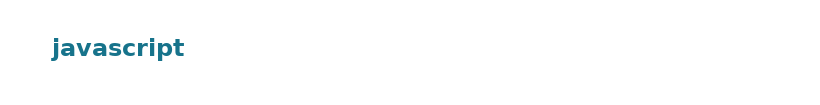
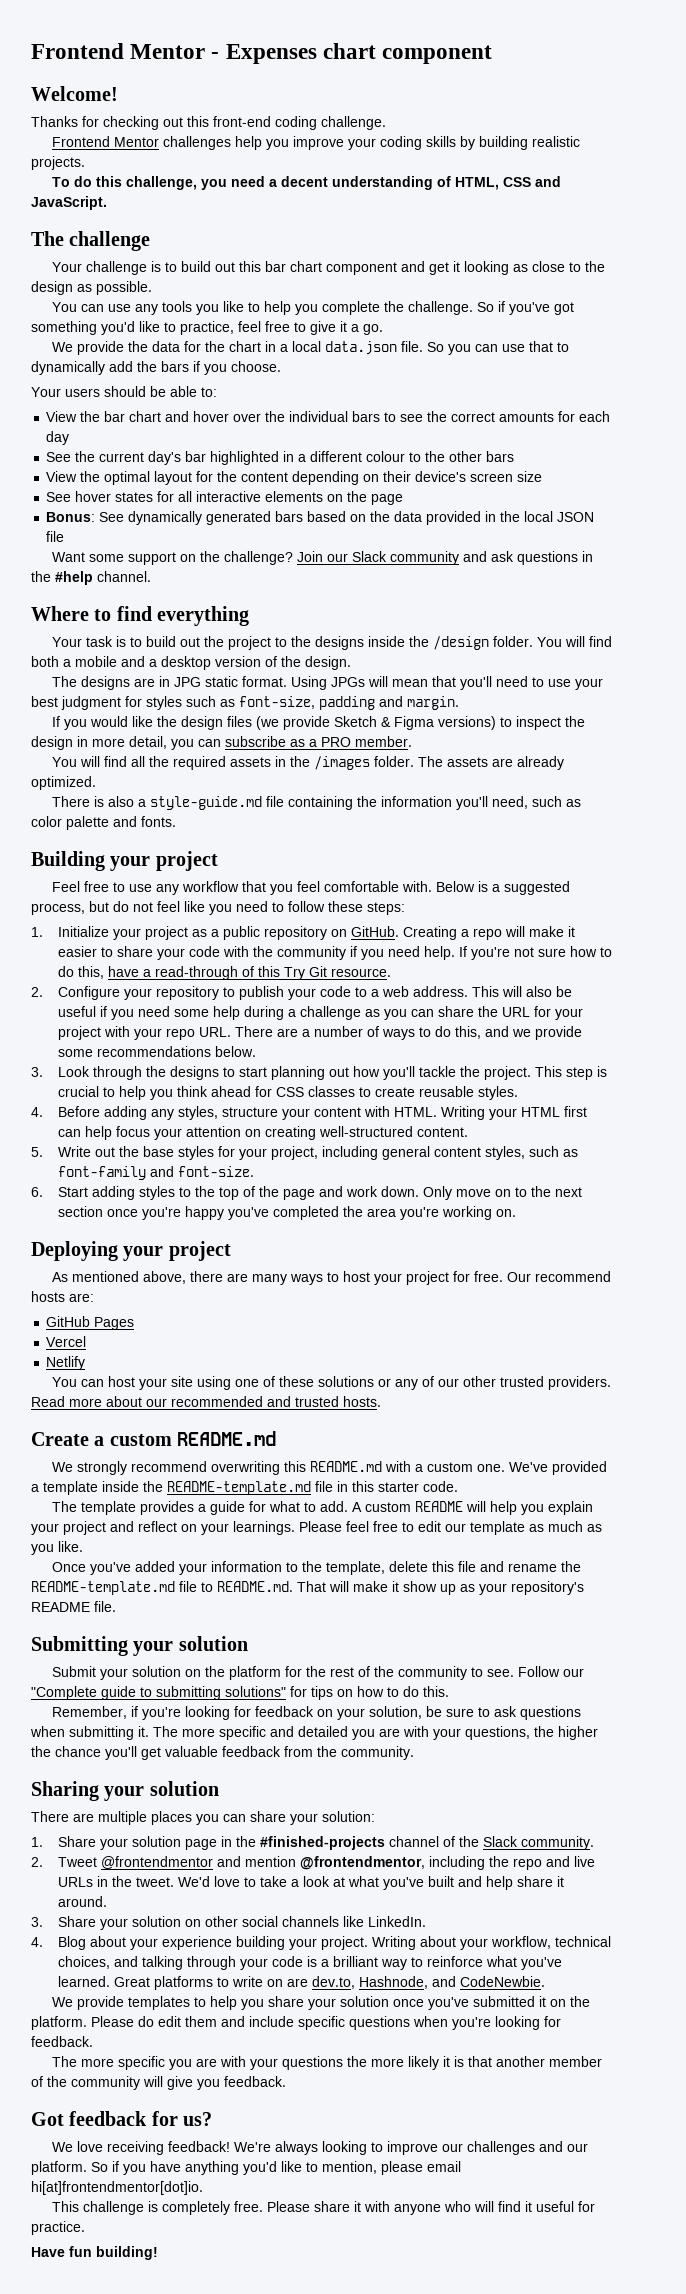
- javascript
+ Frontend Mentor - Expenses chart component
+ Welcome!
+ Thanks for checking out this front-end coding challenge.
+ Frontend Mentor challenges help you improve your coding skills by building realistic projects.
+ To do this challenge, you need a decent understanding of HTML, CSS and JavaScript.
+ The challenge
+ Your challenge is to build out this bar chart component and get it looking as close to the design as possible.
+ You can use any tools you like to help you complete the challenge. So if you've got something you'd like to practice, feel free to give it a go.
+ We provide the data for the chart in a local data.json file. So you can use that to dynamically add the bars if you choose.
+ Your users should be able to:
+ View the bar chart and hover over the individual bars to see the correct amounts for each day
+ See the current day's bar highlighted in a different colour to the other bars
+ View the optimal layout for the content depending on their device's screen size
+ See hover states for all interactive elements on the page
+ Bonus: See dynamically generated bars based on the data provided in the local JSON file
+ Want some support on the challenge? Join our Slack community and ask questions in the #help channel.
+ Where to find everything
+ Your task is to build out the project to the designs inside the /design folder. You will find both a mobile and a desktop version of the design.
+ The designs are in JPG static format. Using JPGs will mean that you'll need to use your best judgment for styles such as font-size, padding and margin.
+ If you would like the design files (we provide Sketch & Figma versions) to inspect the design in more detail, you can subscribe as a PRO member.
+ You will find all the required assets in the /images folder. The assets are already optimized.
+ There is also a style-guide.md file containing the information you'll need, such as color palette and fonts.
+ Building your project
+ Feel free to use any workflow that you feel comfortable with. Below is a suggested process, but do not feel like you need to follow these steps:
+ 1. Initialize your project as a public repository on GitHub. Creating a repo will make it easier to share your code with the community if you need help. If you're not sure how to do this, have a read-through of this Try Git resource.
+ 2. Configure your repository to publish your code to a web address. This will also be useful if you need some help during a challenge as you can share the URL for your project with your repo URL. There are a number of ways to do this, and we provide some recommendations below.
+ 3. Look through the designs to start planning out how you'll tackle the project. This step is crucial to help you think ahead for CSS classes to create reusable styles.
+ 4. Before adding any styles, structure your content with HTML. Writing your HTML first can help focus your attention on creating well-structured content.
+ 5. Write out the base styles for your project, including general content styles, such as font-family and font-size.
+ 6. Start adding styles to the top of the page and work down. Only move on to the next section once you're happy you've completed the area you're working on.
+ Deploying your project
+ As mentioned above, there are many ways to host your project for free. Our recommend hosts are:
+ GitHub Pages
+ Vercel
+ Netlify
+ You can host your site using one of these solutions or any of our other trusted providers. Read more about our recommended and trusted hosts.
+ Create a custom README.md
+ We strongly recommend overwriting this README.md with a custom one. We've provided a template inside the README-template.md file in this starter code.
+ The template provides a guide for what to add. A custom README will help you explain your project and reflect on your learnings. Please feel free to edit our template as much as you like.
+ Once you've added your information to the template, delete this file and rename the README-template.md file to README.md. That will make it show up as your repository's README file.
+ Submitting your solution
+ Submit your solution on the platform for the rest of the community to see. Follow our "Complete guide to submitting solutions" for tips on how to do this.
+ Remember, if you're looking for feedback on your solution, be sure to ask questions when submitting it. The more specific and detailed you are with your questions, the higher the chance you'll get valuable feedback from the community.
+ Sharing your solution
+ There are multiple places you can share your solution:
+ 1. Share your solution page in the #finished-projects channel of the Slack community.
+ 2. Tweet @frontendmentor and mention @frontendmentor, including the repo and live URLs in the tweet. We'd love to take a look at what you've built and help share it around.
+ 3. Share your solution on other social channels like LinkedIn.
+ 4. Blog about your experience building your project. Writing about your workflow, technical choices, and talking through your code is a brilliant way to reinforce what you've learned. Great platforms to write on are dev.to, Hashnode, and CodeNewbie.
+ We provide templates to help you share your solution once you've submitted it on the platform. Please do edit them and include specific questions when you're looking for feedback.
+ The more specific you are with your questions the more likely it is that another member of the community will give you feedback.
+ Got feedback for us?
+ We love receiving feedback! We're always looking to improve our challenges and our platform. So if you have anything you'd like to mention, please email hi[at]frontendmentor[dot]io.
+ This challenge is completely free. Please share it with anyone who will find it useful for practice.
+ Have fun building!

